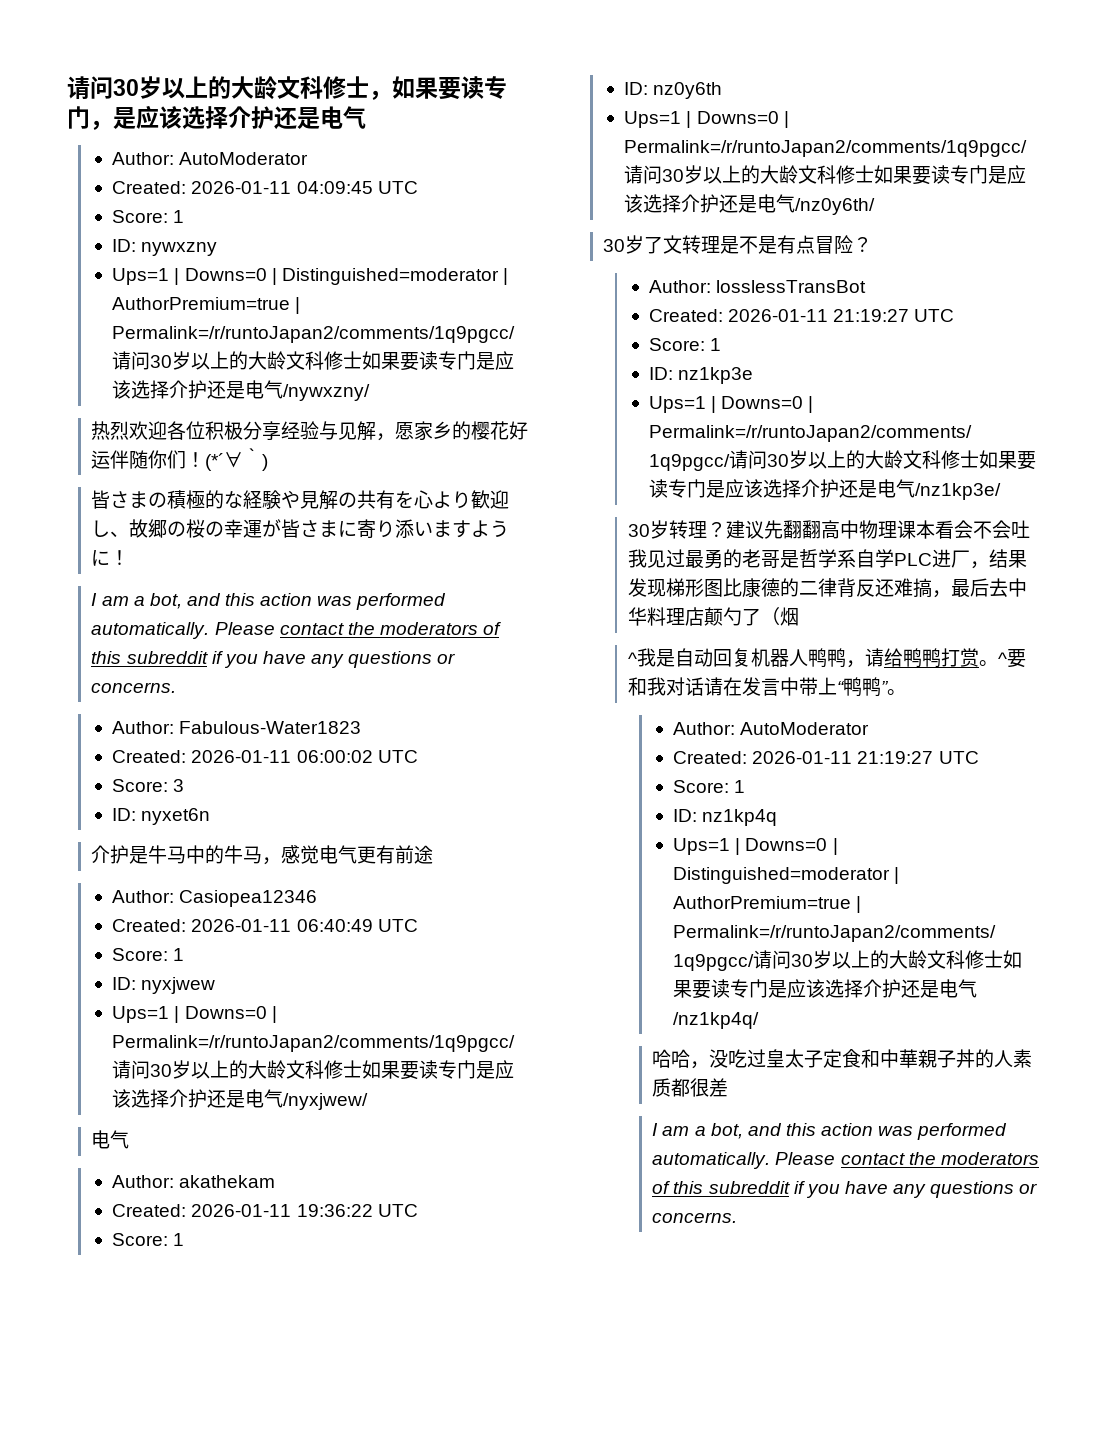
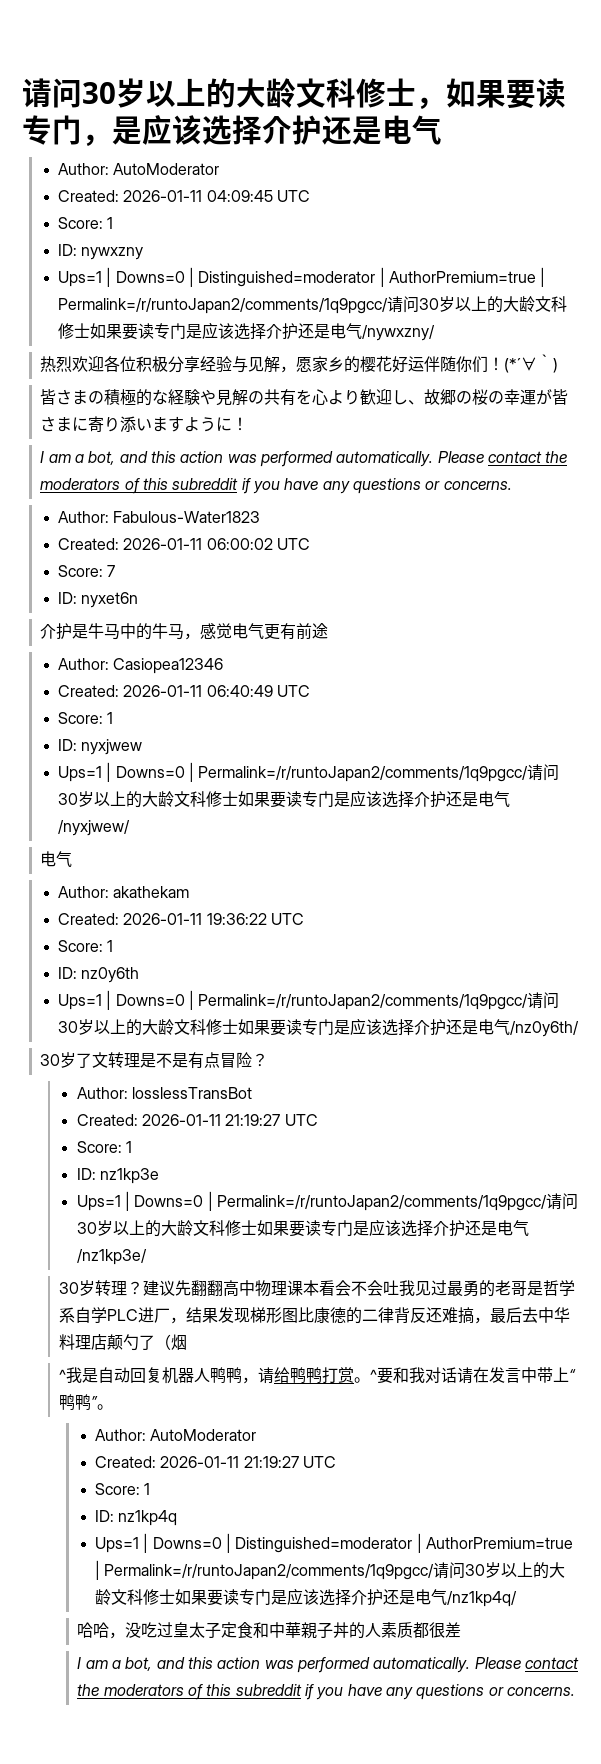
- Score: 3
+ Score: 7

